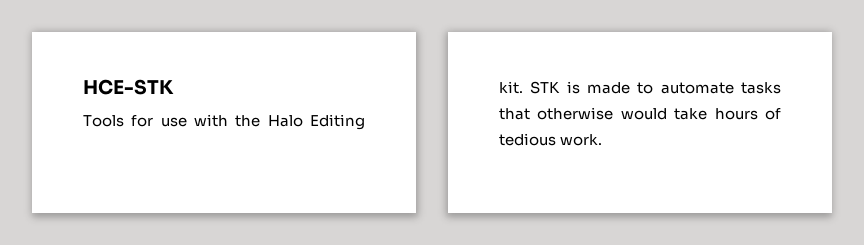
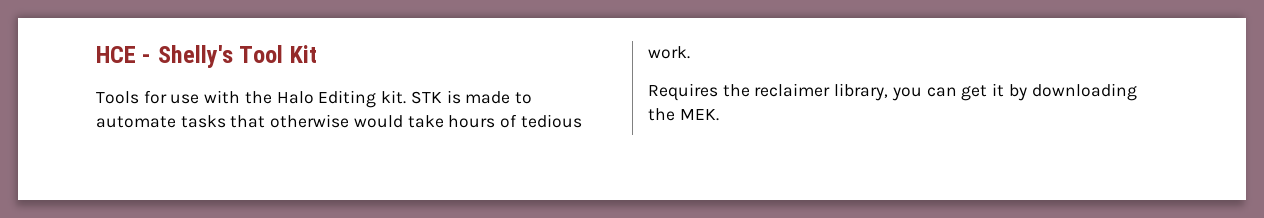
- HCE-STK
+ HCE - Shelly's Tool Kit
+ Requires the reclaimer library, you can get it by downloading the MEK.

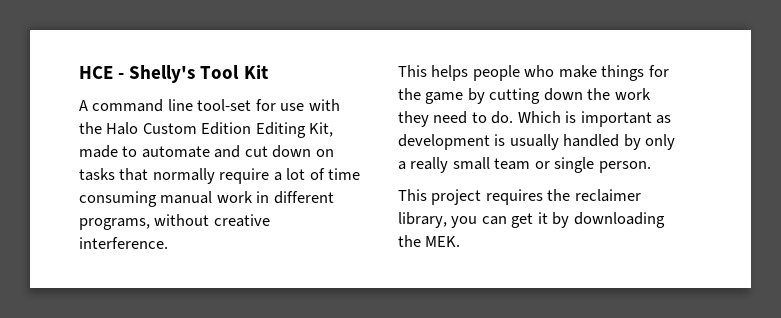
- Tools for use with the Halo Editing kit. STK is made to automate tasks that otherwise would take hours of tedious work.
- Requires the reclaimer library, you can get it by downloading the MEK.
+ A command line tool-set for use with the Halo Custom Edition Editing Kit, made to automate and cut down on tasks that normally require a lot of time consuming manual work in different programs, without creative interference.
+ This helps people who make things for the game by cutting down the work they need to do. Which is important as development is usually handled by only a really small team or single person.
+ This project requires the reclaimer library, you can get it by downloading the MEK.

